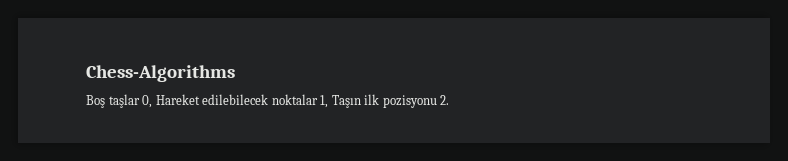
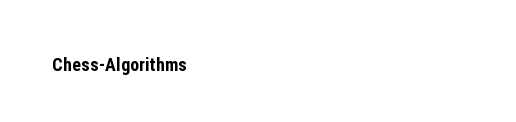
- Boş taşlar 0, Hareket edilebilecek noktalar 1, Taşın ilk pozisyonu 2.

